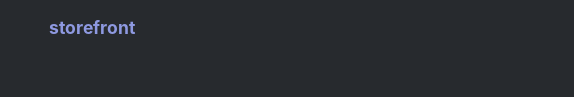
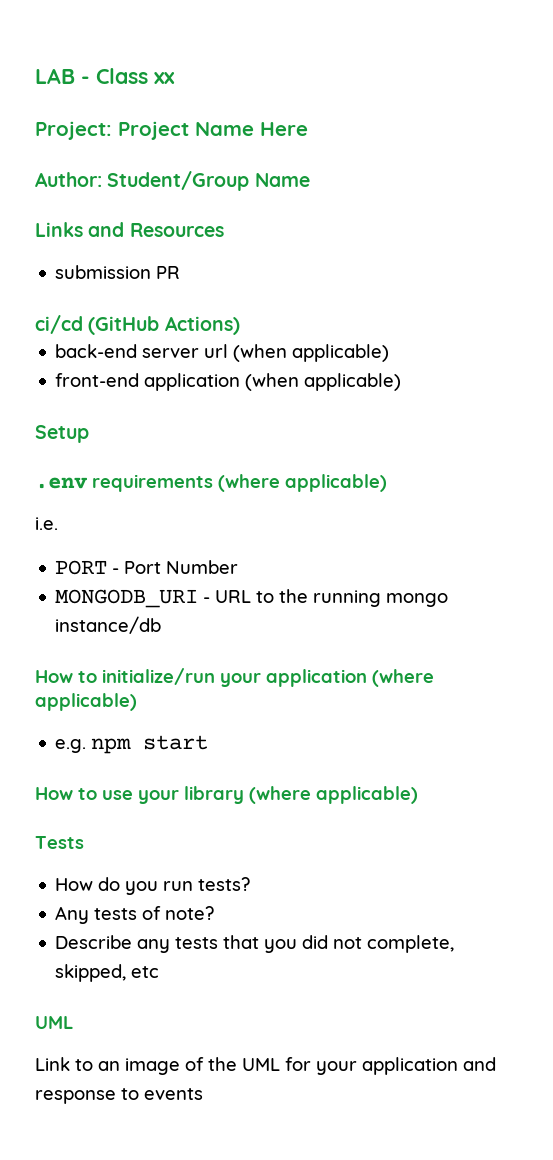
- storefront
+ LAB - Class xx
+ Project: Project Name Here
+ Author: Student/Group Name
+ Links and Resources
+ submission PR
+ ci/cd (GitHub Actions)
+ back-end server url (when applicable)
+ front-end application (when applicable)
+ Setup
+ .env requirements (where applicable)
+ i.e.
+ PORT - Port Number
+ MONGODB_URI - URL to the running mongo instance/db
+ How to initialize/run your application (where applicable)
+ e.g. npm start
+ How to use your library (where applicable)
+ Tests
+ How do you run tests?
+ Any tests of note?
+ Describe any tests that you did not complete, skipped, etc
+ UML
+ Link to an image of the UML for your application and response to events

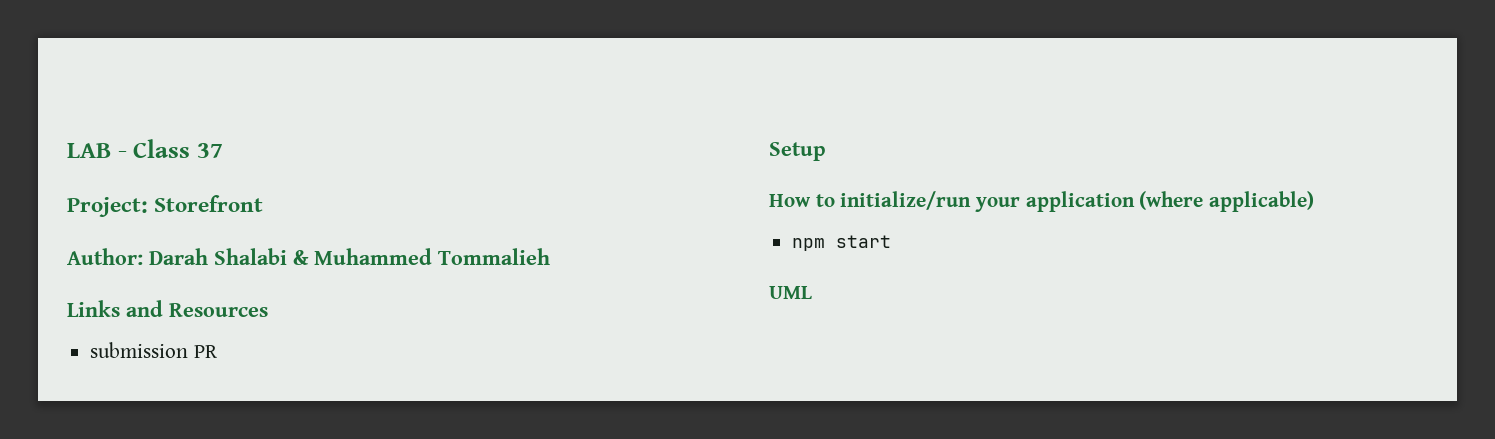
- LAB - Class xx
+ LAB - Class 37
- Project: Project Name Here
- Author: Student/Group Name
+ Project: Storefront
+ Author: Darah Shalabi & Muhammed Tommalieh
- ci/cd (GitHub Actions)
- back-end server url (when applicable)
- front-end application (when applicable)
  Setup
- .env requirements (where applicable)
- i.e.
- PORT - Port Number
- MONGODB_URI - URL to the running mongo instance/db
- e.g. npm start
+ npm start
- How to use your library (where applicable)
- Tests
- How do you run tests?
- Any tests of note?
- Describe any tests that you did not complete, skipped, etc
  UML
- Link to an image of the UML for your application and response to events

